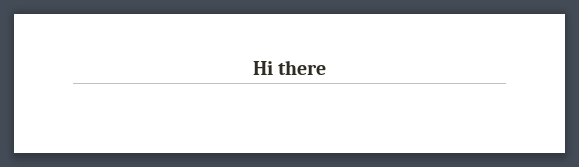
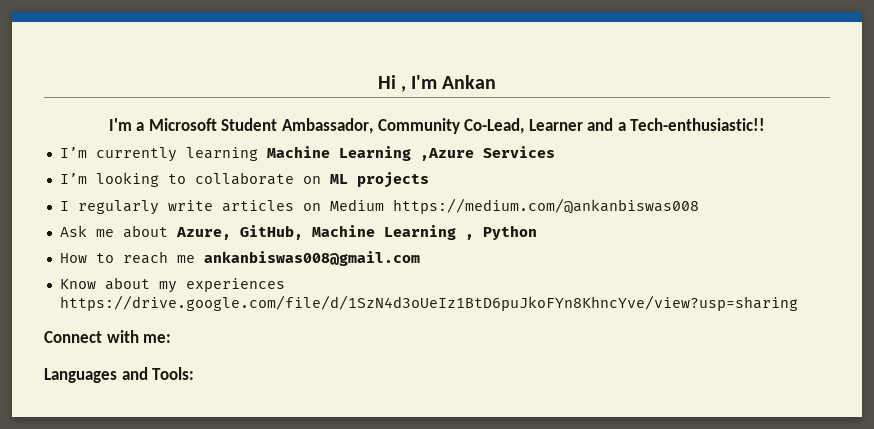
- Hi there
+ Hi , I'm Ankan
+ I'm a Microsoft Student Ambassador, Community Co-Lead, Learner and a Tech-enthusiastic!!
+ I’m currently learning Machine Learning ,Azure Services
+ I’m looking to collaborate on ML projects
+ I regularly write articles on Medium https://medium.com/@ankanbiswas008
+ Ask me about Azure, GitHub, Machine Learning , Python
+ How to reach me ankanbiswas008@gmail.com
+ Know about my experiences https://drive.google.com/file/d/1SzN4d3oUeIz1BtD6puJkoFYn8KhncYve/view?usp=sharing
+ Connect with me:
+ Languages and Tools:

